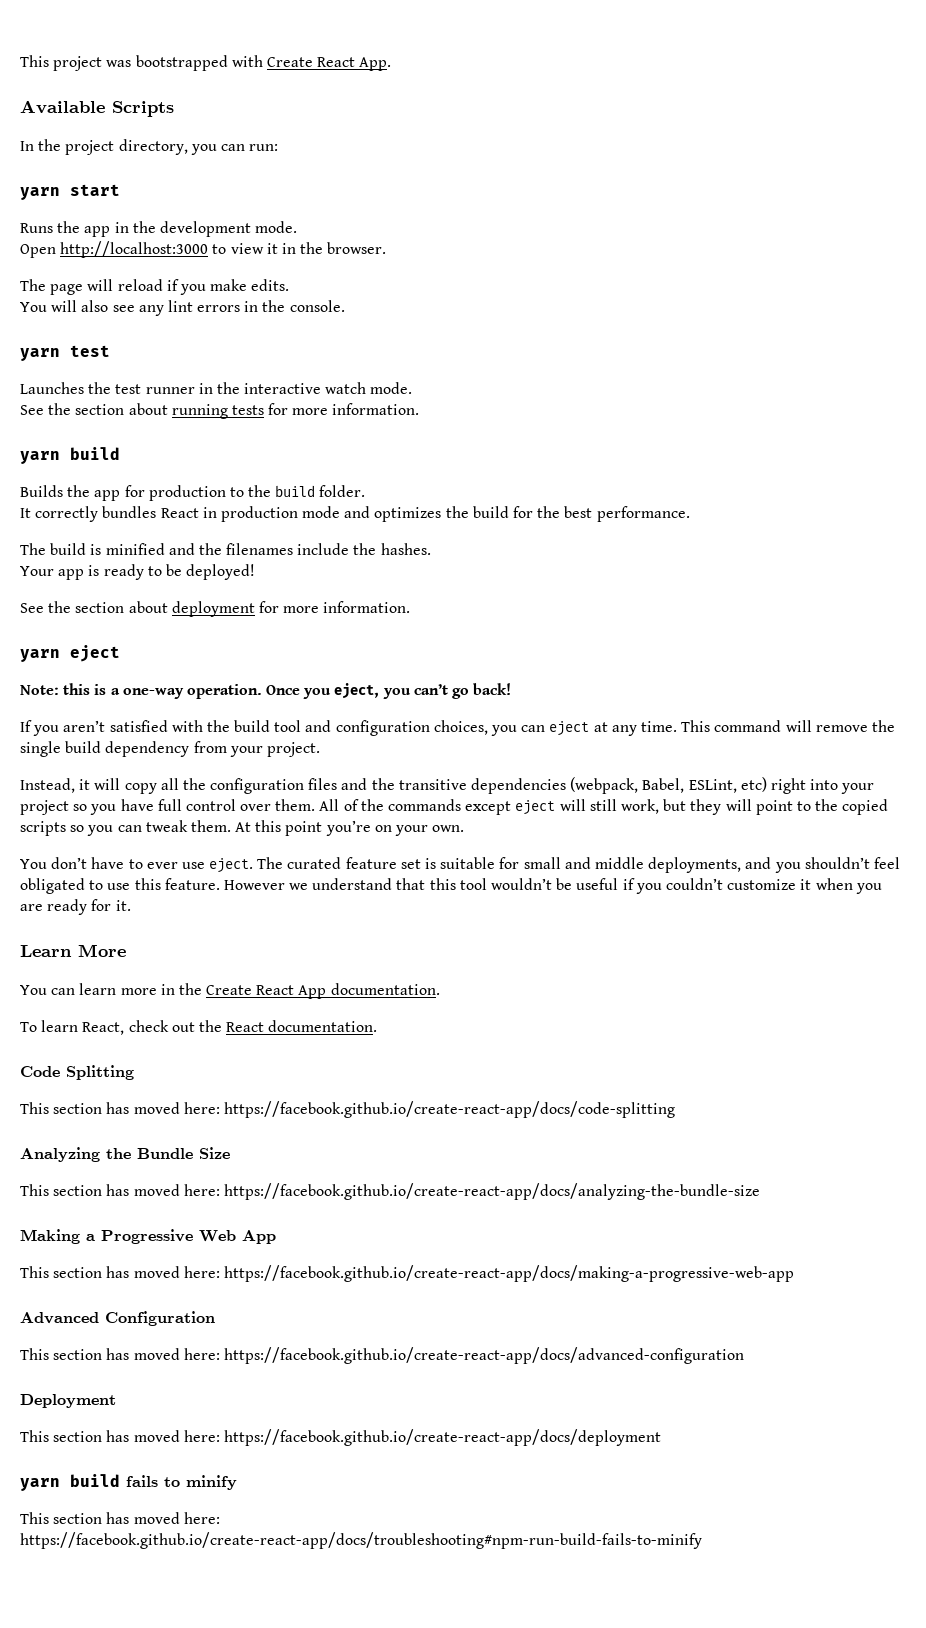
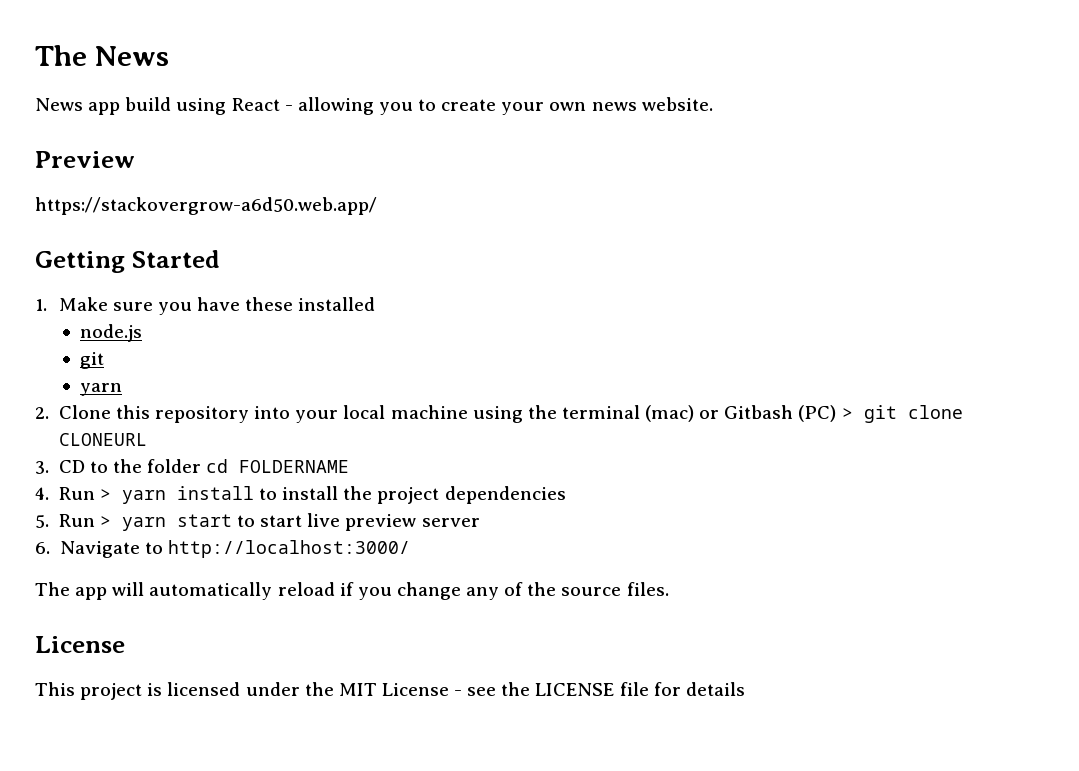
- This project was bootstrapped with Create React App.
- Available Scripts
- In the project directory, you can run:
- yarn start
- Runs the app in the development mode.
- Open http://localhost:3000 to view it in the browser.
- The page will reload if you make edits.
- You will also see any lint errors in the console.
- yarn test
- Launches the test runner in the interactive watch mode.
- See the section about running tests for more information.
- yarn build
- Builds the app for production to the build folder.
- It correctly bundles React in production mode and optimizes the build for the best performance.
- The build is minified and the filenames include the hashes.
- Your app is ready to be deployed!
- See the section about deployment for more information.
- yarn eject
- Note: this is a one-way operation. Once you eject, you can’t go back!
- If you aren’t satisfied with the build tool and configuration choices, you can eject at any time. This command will remove the single build dependency from your project.
- Instead, it will copy all the configuration files and the transitive dependencies (webpack, Babel, ESLint, etc) right into your project so you have full control over them. All of the commands except eject will still work, but they will point to the copied scripts so you can tweak them. At this point you’re on your own.
- You don’t have to ever use eject. The curated feature set is suitable for small and middle deployments, and you shouldn’t feel obligated to use this feature. However we understand that this tool wouldn’t be useful if you couldn’t customize it when you are ready for it.
- Learn More
- You can learn more in the Create React App documentation.
- To learn React, check out the React documentation.
- Code Splitting
- This section has moved here: https://facebook.github.io/create-react-app/docs/code-splitting
- Analyzing the Bundle Size
- This section has moved here: https://facebook.github.io/create-react-app/docs/analyzing-the-bundle-size
- Making a Progressive Web App
- This section has moved here: https://facebook.github.io/create-react-app/docs/making-a-progressive-web-app
- Advanced Configuration
- This section has moved here: https://facebook.github.io/create-react-app/docs/advanced-configuration
- Deployment
- This section has moved here: https://facebook.github.io/create-react-app/docs/deployment
- yarn build fails to minify
- This section has moved here: https://facebook.github.io/create-react-app/docs/troubleshooting#npm-run-build-fails-to-minify
+ The News
+ News app build using React - allowing you to create your own news website.
+ Preview
+ https://stackovergrow-a6d50.web.app/
+ Getting Started
+ 1. Make sure you have these installed
+ node.js
+ git
+ yarn
+ 2. Clone this repository into your local machine using the terminal (mac) or Gitbash (PC) > git clone CLONEURL
+ 3. CD to the folder cd FOLDERNAME
+ 4. Run > yarn install to install the project dependencies
+ 5. Run > yarn start to start live preview server
+ 6. Navigate to http://localhost:3000/
+ The app will automatically reload if you change any of the source files.
+ License
+ This project is licensed under the MIT License - see the LICENSE file for details

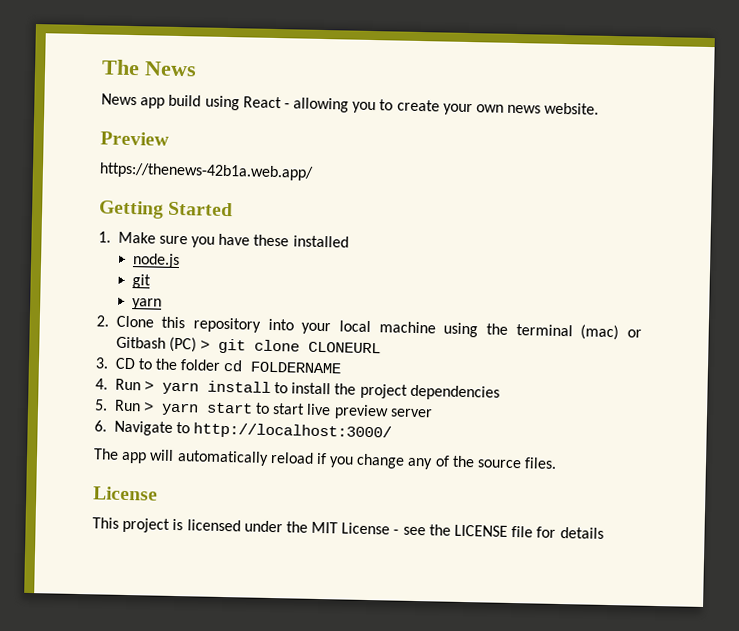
- https://stackovergrow-a6d50.web.app/
+ https://thenews-42b1a.web.app/

